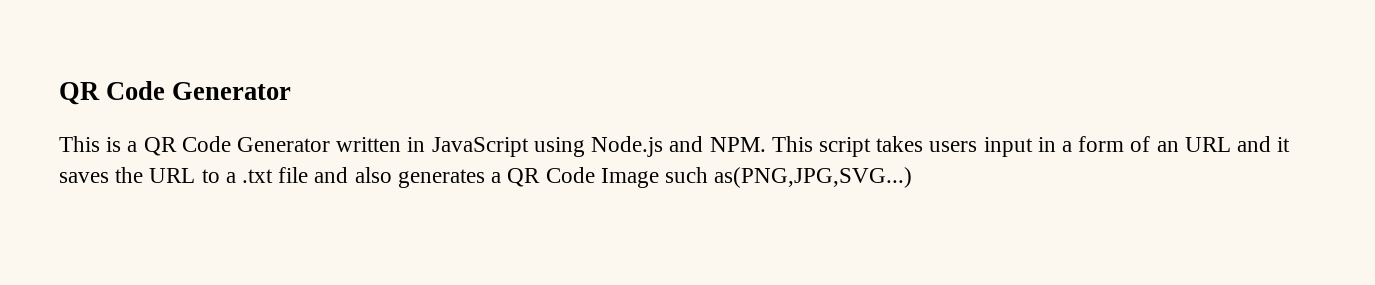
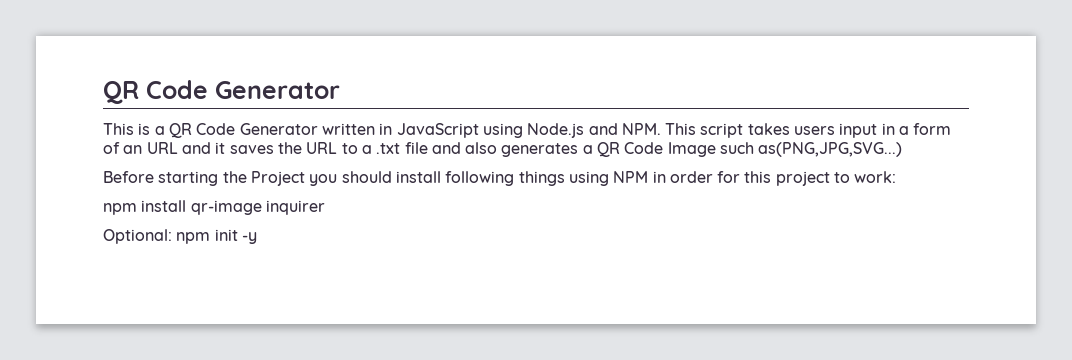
+ Before starting the Project you should install following things using NPM in order for this project to work:
+ npm install qr-image inquirer
+ Optional: npm init -y

